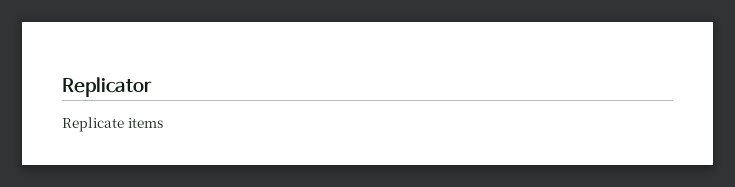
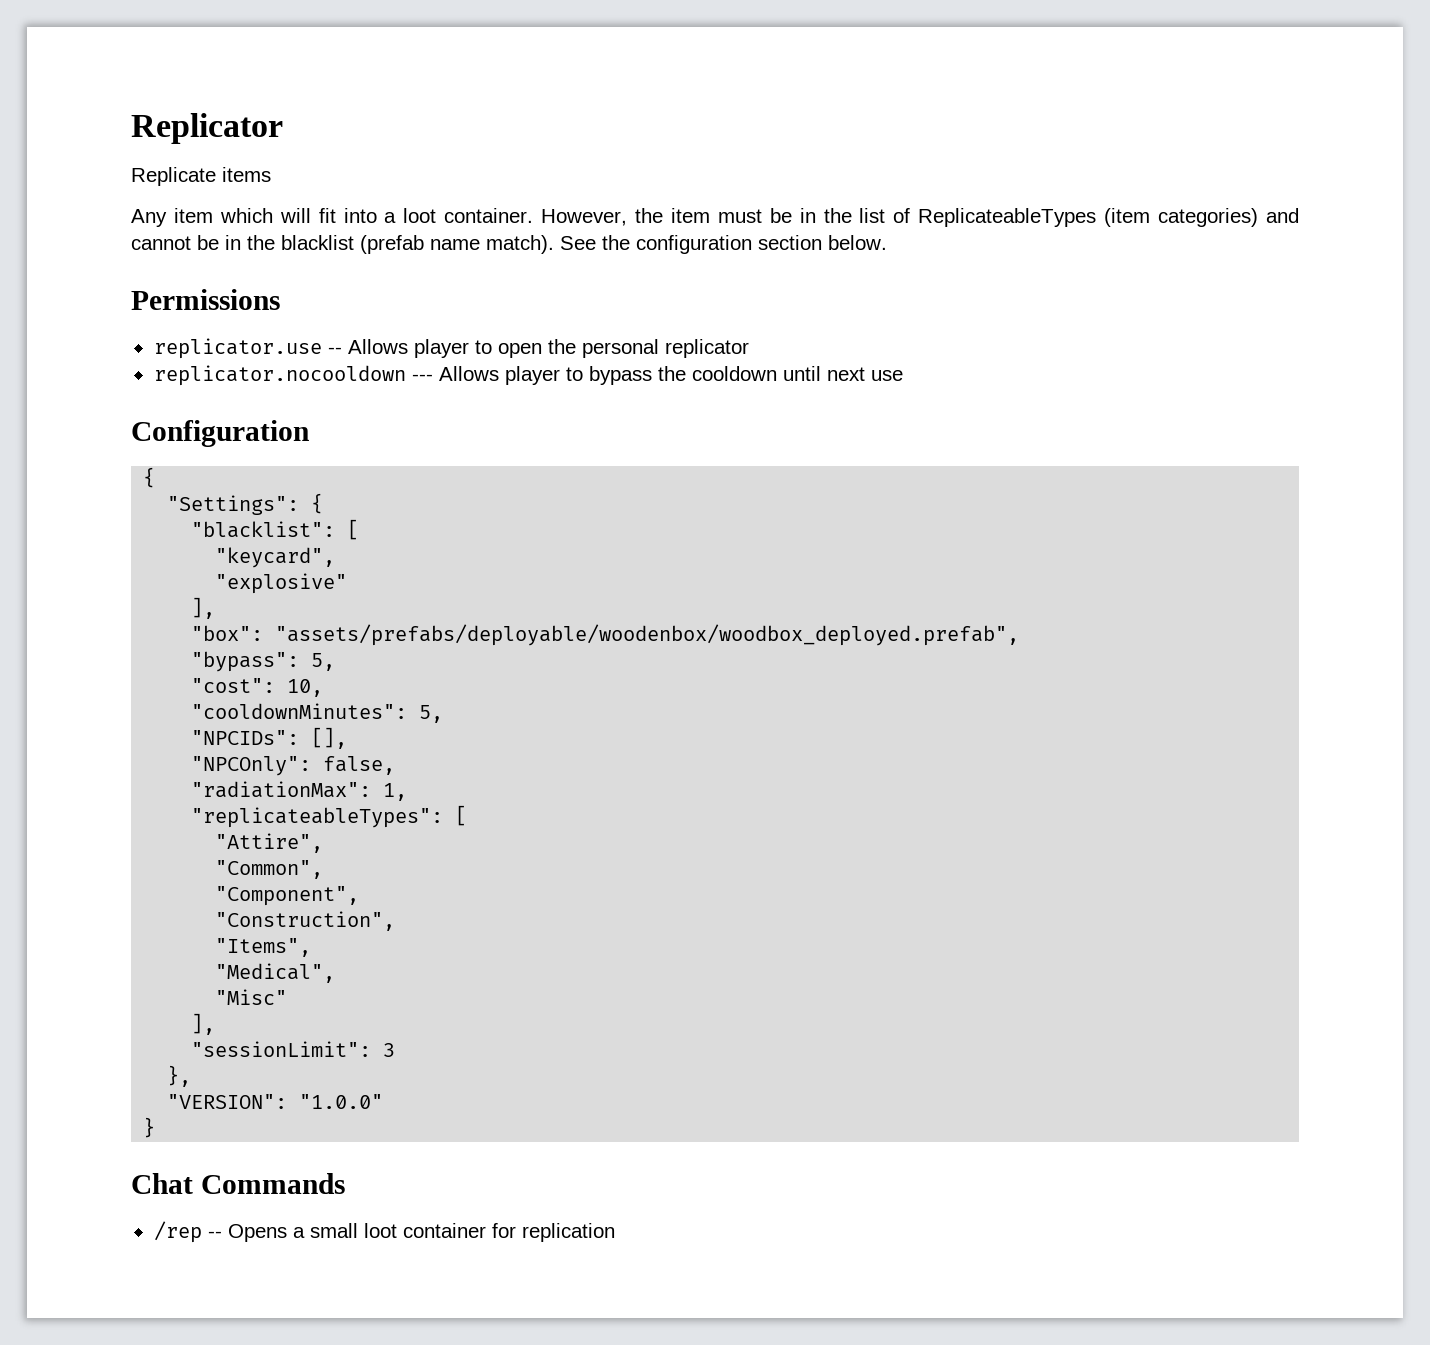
+ Any item which will fit into a loot container. However, the item must be in the list of ReplicateableTypes (item categories) and cannot be in the blacklist (prefab name match). See the configuration section below.
+ Permissions
+ replicator.use -- Allows player to open the personal replicator
+ replicator.nocooldown --- Allows player to bypass the cooldown until next use
+ Configuration
+ {
+ "Settings": {
+ "blacklist": [
+ "keycard",
+ "explosive"
+ ],
+ "box": "assets/prefabs/deployable/woodenbox/woodbox_deployed.prefab",
+ "bypass": 5,
+ "cost": 10,
+ "cooldownMinutes": 5,
+ "NPCIDs": [],
+ "NPCOnly": false,
+ "radiationMax": 1,
+ "replicateableTypes": [
+ "Attire",
+ "Common",
+ "Component",
+ "Construction",
+ "Items",
+ "Medical",
+ "Misc"
+ ],
+ "sessionLimit": 3
+ },
+ "VERSION": "1.0.0"
+ }
+ Chat Commands
+ /rep -- Opens a small loot container for replication

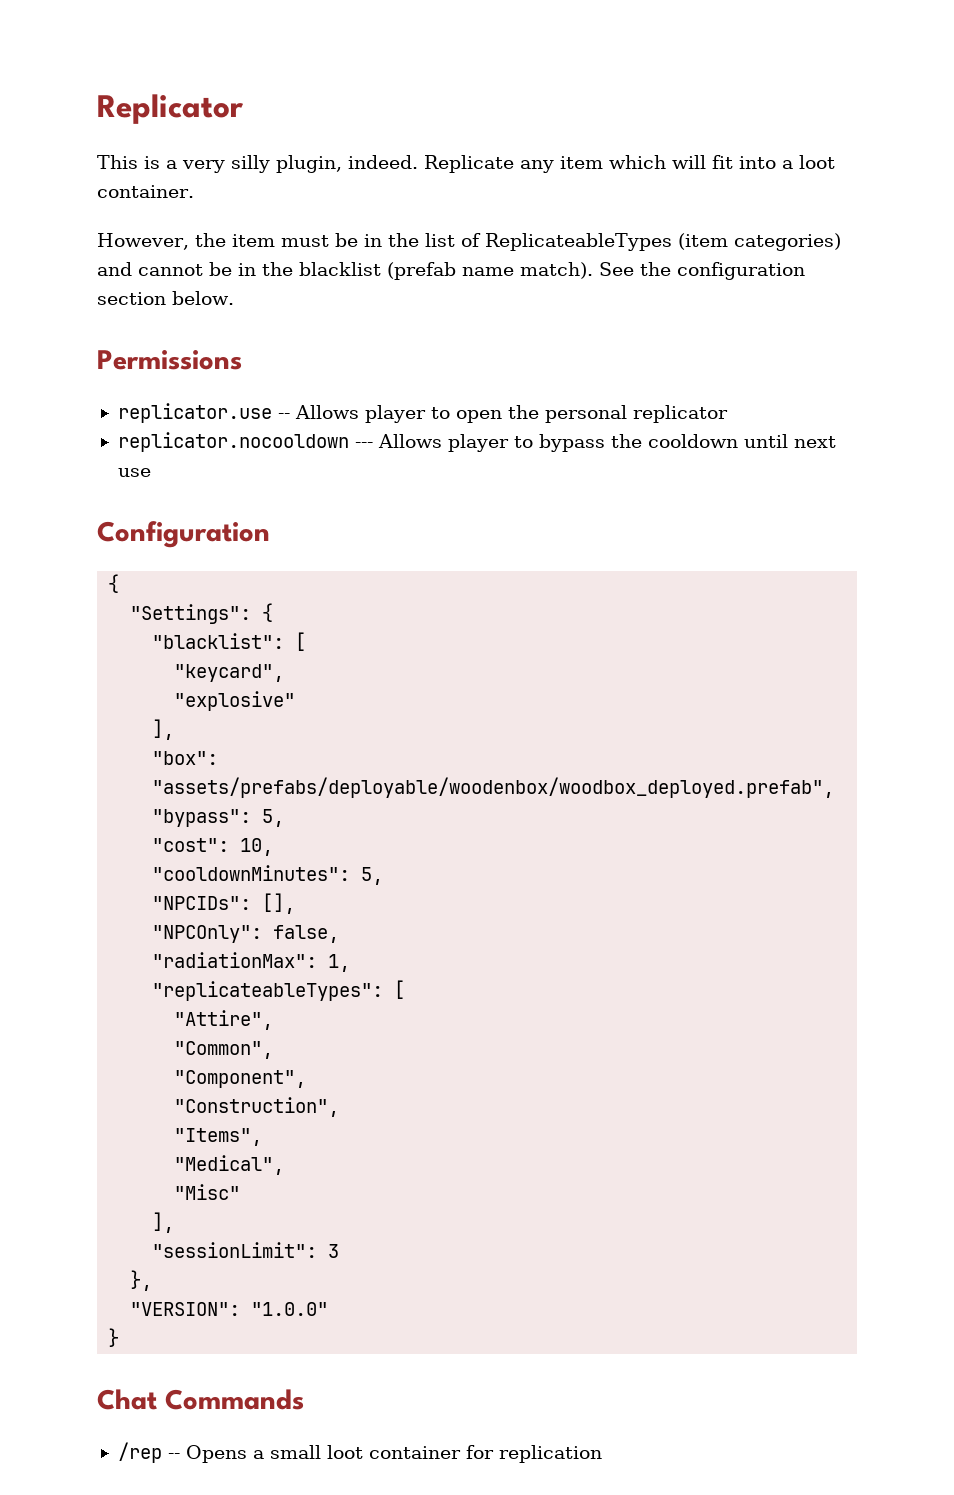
- Replicate items
- Any item which will fit into a loot container. However, the item must be in the list of ReplicateableTypes (item categories) and cannot be in the blacklist (prefab name match).
+ This is a very silly plugin, indeed. Replicate any item which will fit into a loot container.
+ However, the item must be in the list of ReplicateableTypes (item categories) and cannot be in the blacklist (prefab name match).

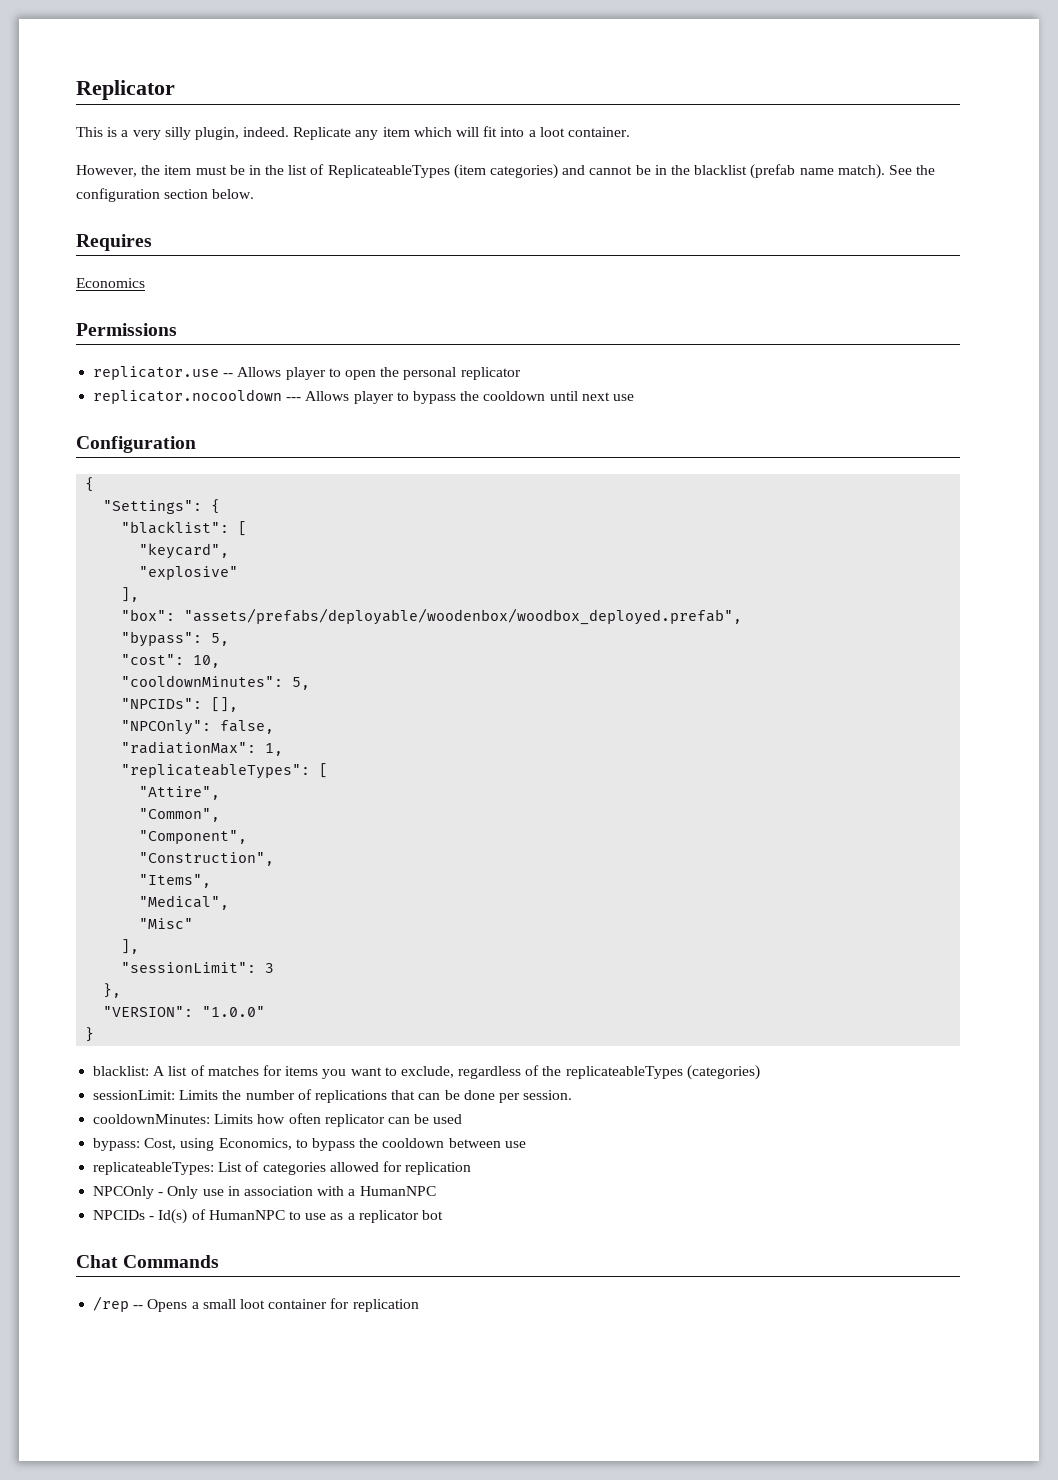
+ Requires
+ Economics
+ blacklist: A list of matches for items you want to exclude, regardless of the replicateableTypes (categories)
+ sessionLimit: Limits the number of replications that can be done per session.
+ cooldownMinutes: Limits how often replicator can be used
+ bypass: Cost, using Economics, to bypass the cooldown between use
+ replicateableTypes: List of categories allowed for replication
+ NPCOnly - Only use in association with a HumanNPC
+ NPCIDs - Id(s) of HumanNPC to use as a replicator bot

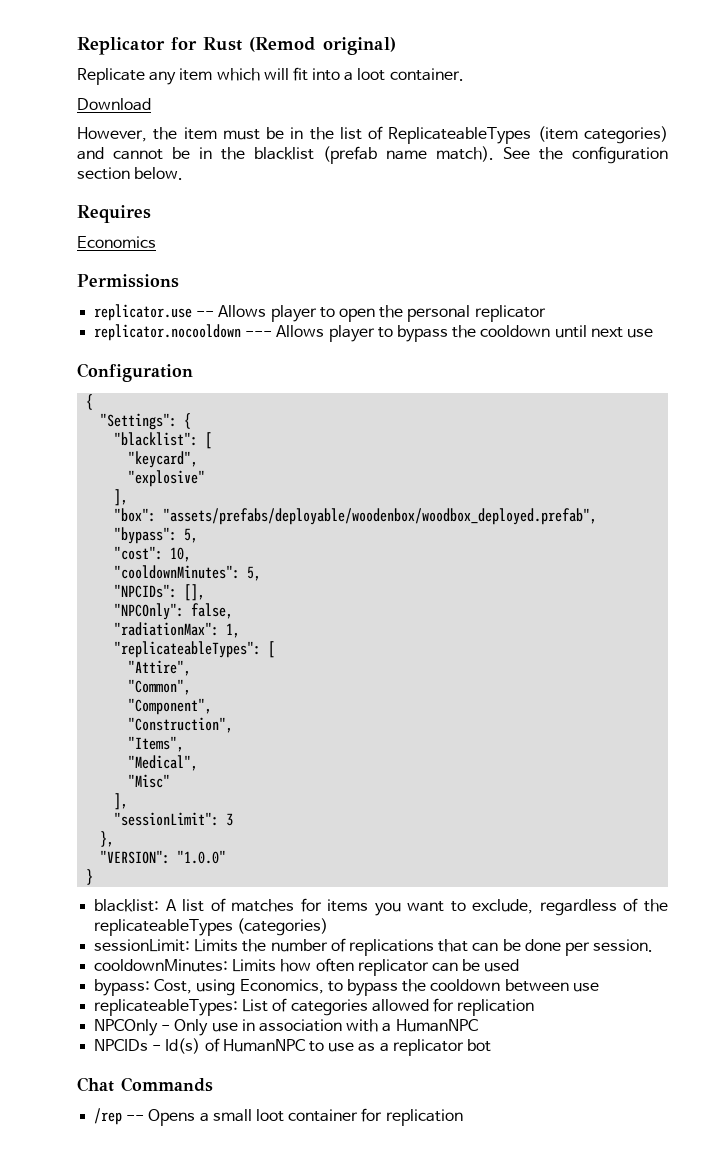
- Replicator
- This is a very silly plugin, indeed. Replicate any item which will fit into a loot container.
+ Replicator for Rust (Remod original)
+ Replicate any item which will fit into a loot container.
+ Download

